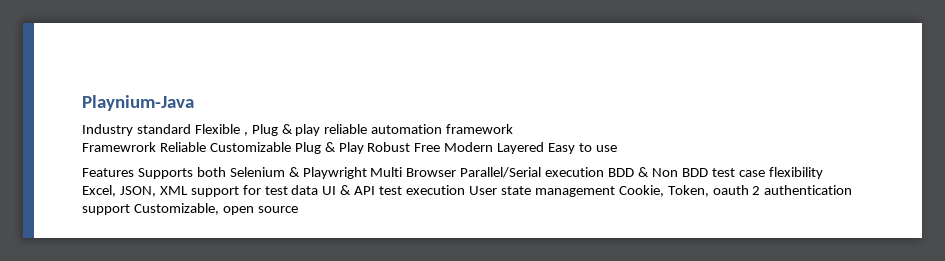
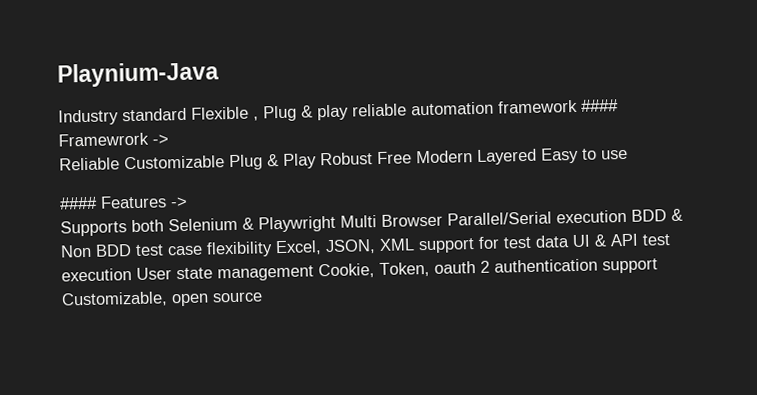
- Industry standard Flexible , Plug & play reliable automation framework
- Framewrork Reliable Customizable Plug & Play Robust Free Modern Layered Easy to use
+ Industry standard Flexible , Plug & play reliable automation framework #### Framewrork ->
+ Reliable Customizable Plug & Play Robust Free Modern Layered Easy to use
- Features Supports both Selenium & Playwright Multi Browser Parallel/Serial execution BDD & Non BDD test case flexibility Excel, JSON, XML support for test data UI & API test execution User state management Cookie, Token, oauth 2 authentication support Customizable, open source
+ #### Features ->
+ Supports both Selenium & Playwright Multi Browser Parallel/Serial execution BDD & Non BDD test case flexibility Excel, JSON, XML support for test data UI & API test execution User state management Cookie, Token, oauth 2 authentication support Customizable, open source

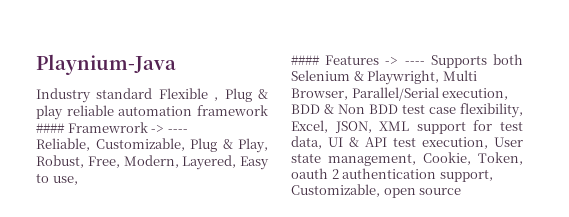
- Industry standard Flexible , Plug & play reliable automation framework #### Framewrork ->
- Reliable Customizable Plug & Play Robust Free Modern Layered Easy to use
+ Industry standard Flexible , Plug & play reliable automation framework #### Framewrork -> ----
+ Reliable, Customizable, Plug & Play, Robust, Free, Modern, Layered, Easy to use,
- #### Features ->
- Supports both Selenium & Playwright Multi Browser Parallel/Serial execution BDD & Non BDD test case flexibility Excel, JSON, XML support for test data UI & API test execution User state management Cookie, Token, oauth 2 authentication support Customizable, open source
+ #### Features -> ---- Supports both Selenium & Playwright, Multi Browser, Parallel/Serial execution, BDD & Non BDD test case flexibility, Excel, JSON, XML support for test data, UI & API test execution, User state management, Cookie, Token, oauth 2 authentication support, Customizable, open source

